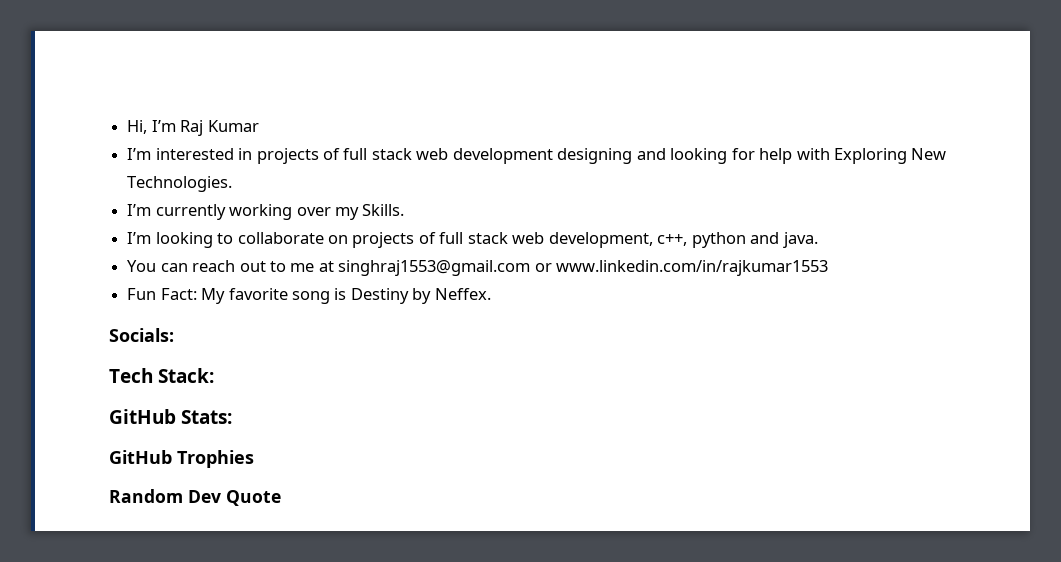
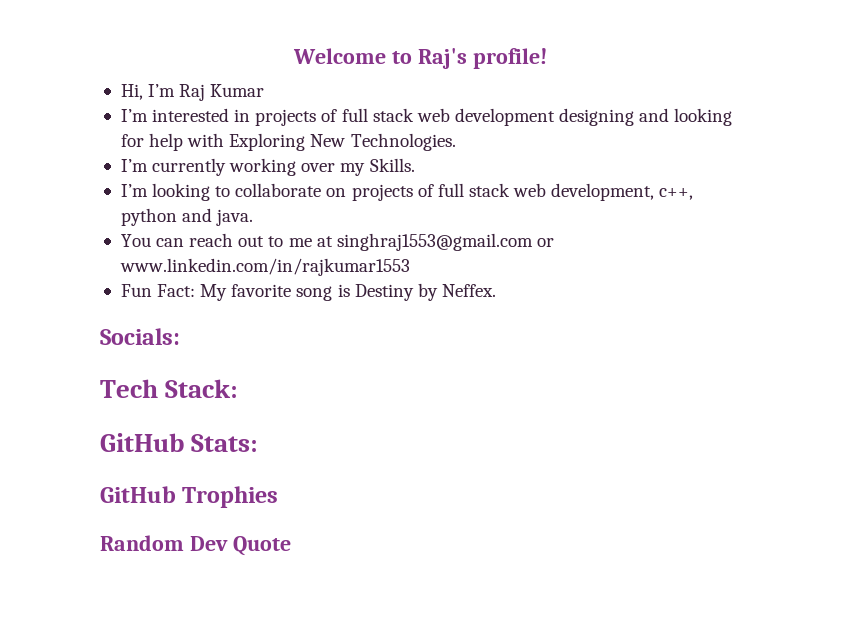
+ Welcome to Raj's profile!

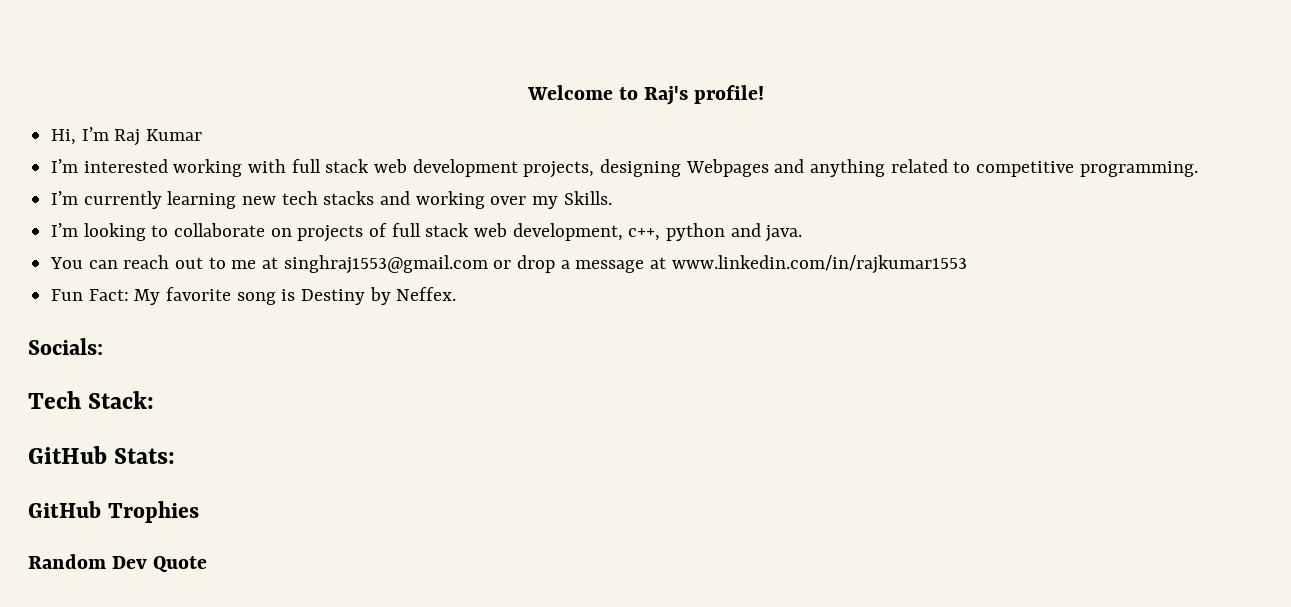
- I’m interested in projects of full stack web development designing and looking for help with Exploring New Technologies.
- I’m currently working over my Skills.
+ I’m interested working with full stack web development projects, designing Webpages and anything related to competitive programming.
+ I’m currently learning new tech stacks and working over my Skills.
- You can reach out to me at singhraj1553@gmail.com or www.linkedin.com/in/rajkumar1553
+ You can reach out to me at singhraj1553@gmail.com or drop a message at www.linkedin.com/in/rajkumar1553

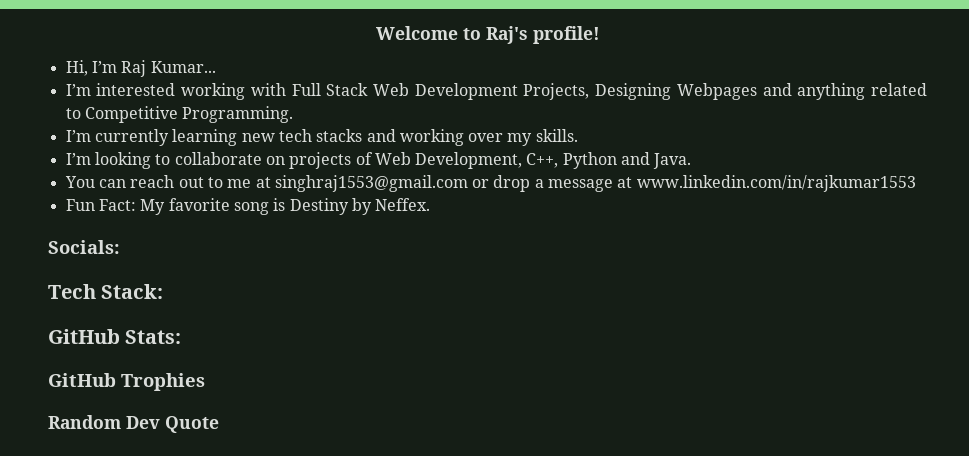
- Hi, I’m Raj Kumar
+ Hi, I’m Raj Kumar...
- I’m interested working with full stack web development projects, designing Webpages and anything related to competitive programming.
+ I’m interested working with Full Stack Web Development Projects, Designing Webpages and anything related to Competitive Programming.
- I’m currently learning new tech stacks and working over my Skills.
+ I’m currently learning new tech stacks and working over my skills.
- I’m looking to collaborate on projects of full stack web development, c++, python and java.
+ I’m looking to collaborate on projects of Web Development, C++, Python and Java.

